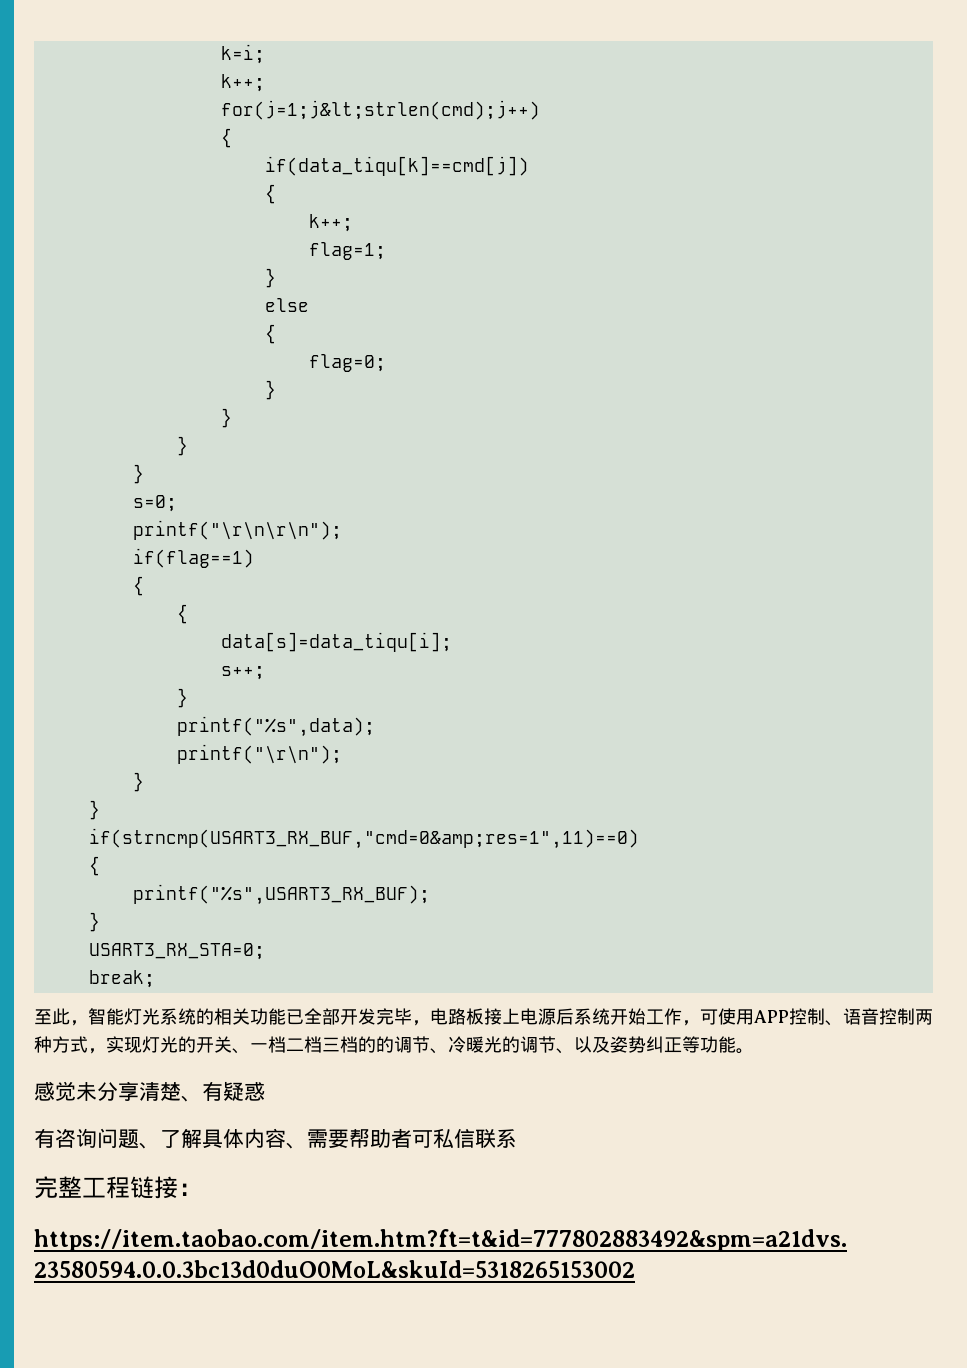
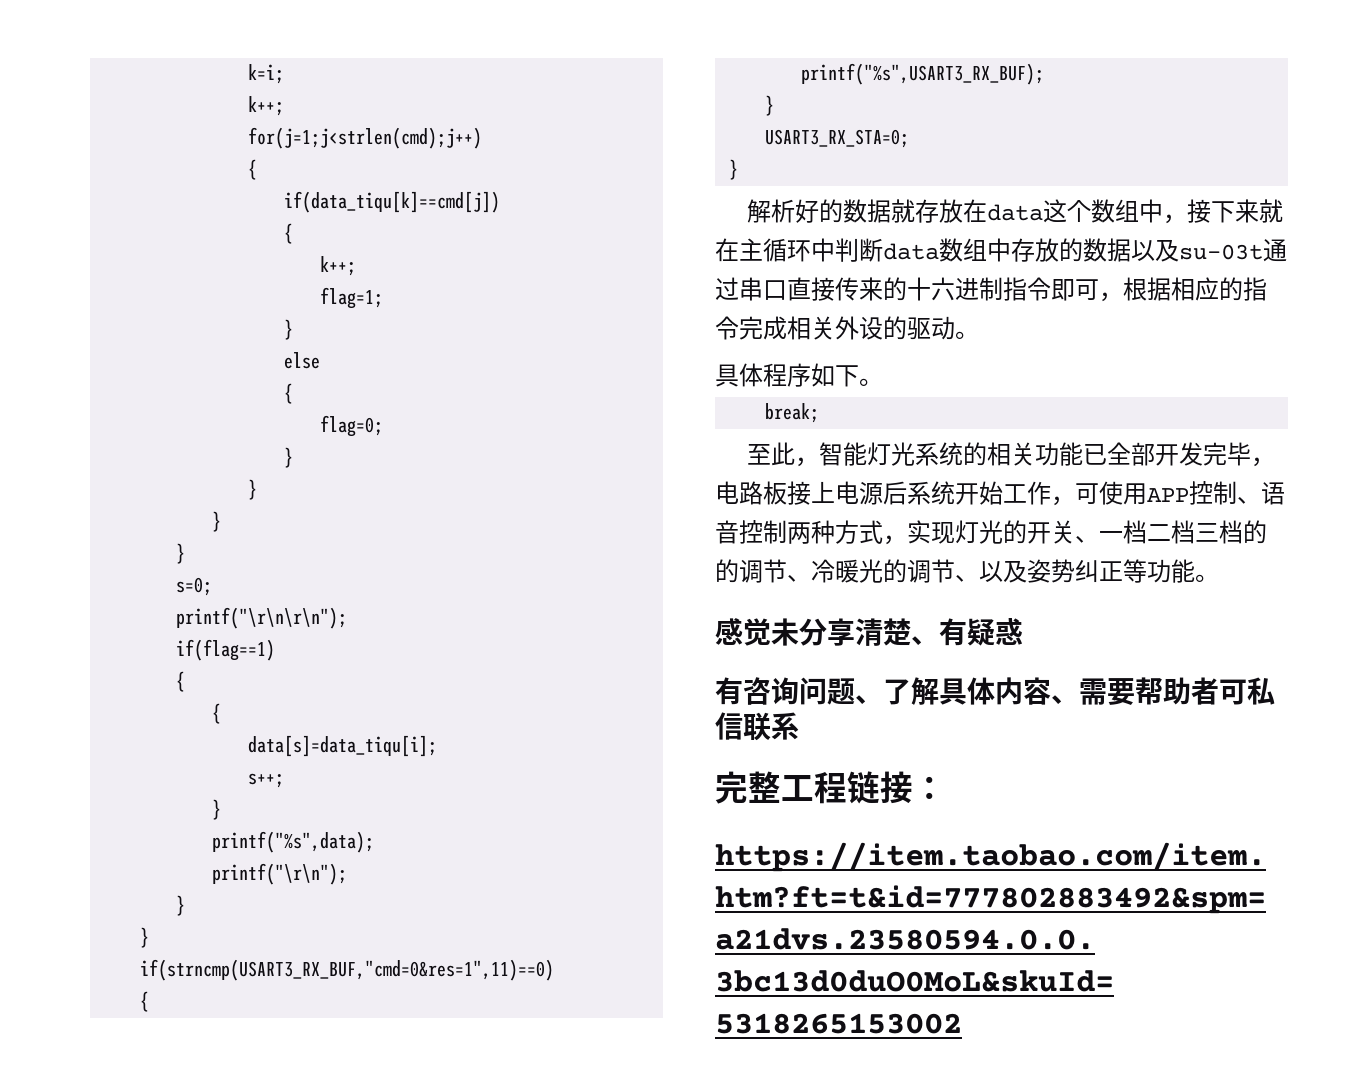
- for(j=1;j&lt;strlen(cmd);j++)
+ for(j=1;j<strlen(cmd);j++)
- if(strncmp(USART3_RX_BUF,"cmd=0&amp;res=1",11)==0)
+ if(strncmp(USART3_RX_BUF,"cmd=0&res=1",11)==0)
  USART3_RX_STA=0;
+ }
+ 解析好的数据就存放在data这个数组中，接下来就在主循环中判断data数组中存放的数据以及su-03t通过串口直接传来的十六进制指令即可，根据相应的指令完成相关外设的驱动。
+ 具体程序如下。

